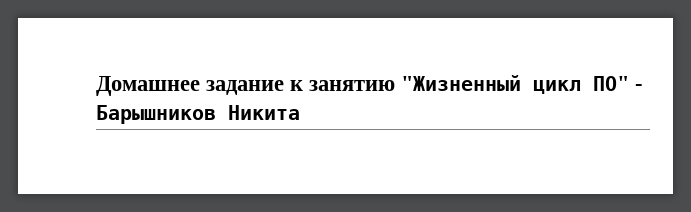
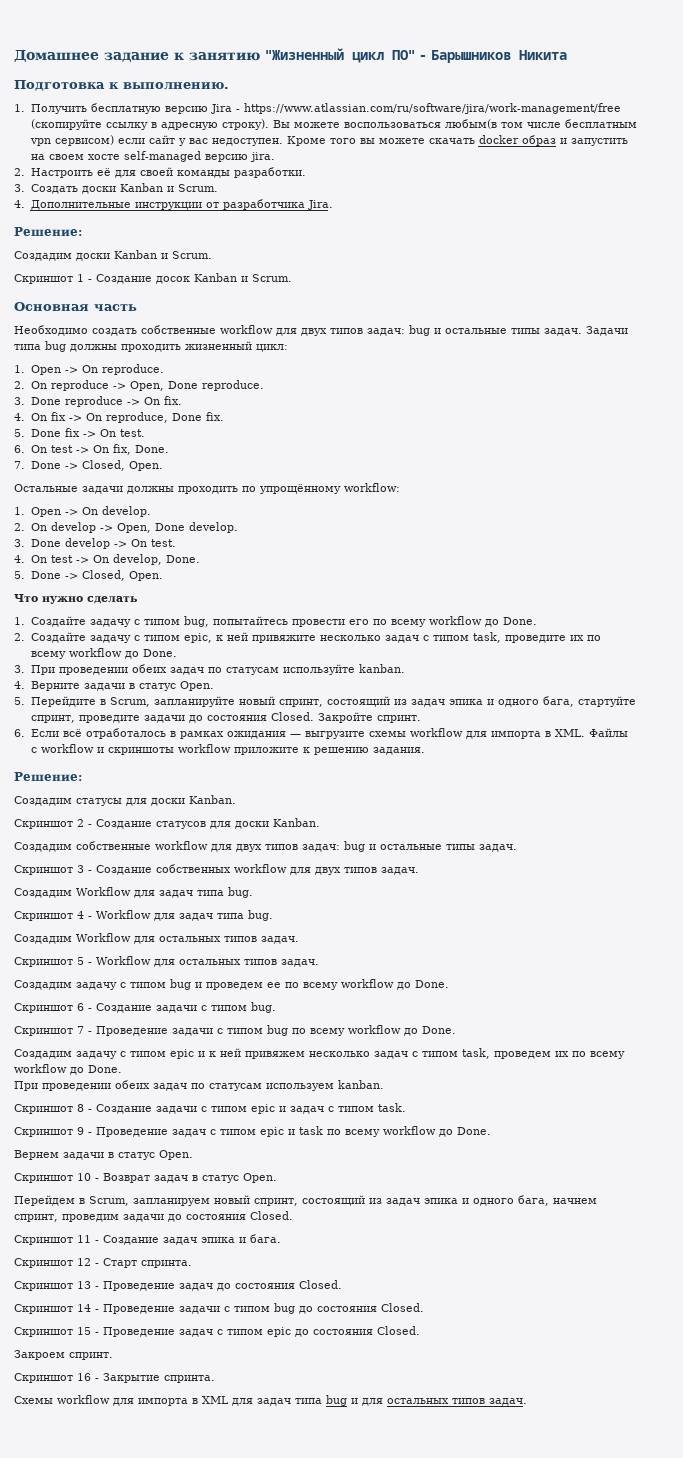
+ Подготовка к выполнению.
+ 1. Получить бесплатную версию Jira - https://www.atlassian.com/ru/software/jira/work-management/free (скопируйте ссылку в адресную строку). Вы можете воспользоваться любым(в том числе бесплатным vpn сервисом) если сайт у вас недоступен. Кроме того вы можете скачать docker образ и запустить на своем хосте self-managed версию jira.
+ 2. Настроить её для своей команды разработки.
+ 3. Создать доски Kanban и Scrum.
+ 4. Дополнительные инструкции от разработчика Jira.
+ Решение:
+ Создадим доски Kanban и Scrum.
+ Скриншот 1 - Создание досок Kanban и Scrum.
+ Основная часть
+ Необходимо создать собственные workflow для двух типов задач: bug и остальные типы задач. Задачи типа bug должны проходить жизненный цикл:
+ 1. Open -> On reproduce.
+ 2. On reproduce -> Open, Done reproduce.
+ 3. Done reproduce -> On fix.
+ 4. On fix -> On reproduce, Done fix.
+ 5. Done fix -> On test.
+ 6. On test -> On fix, Done.
+ 7. Done -> Closed, Open.
+ Остальные задачи должны проходить по упрощённому workflow:
+ 1. Open -> On develop.
+ 2. On develop -> Open, Done develop.
+ 3. Done develop -> On test.
+ 4. On test -> On develop, Done.
+ 5. Done -> Closed, Open.
+ Что нужно сделать
+ 1. Создайте задачу с типом bug, попытайтесь провести его по всему workflow до Done.
+ 2. Создайте задачу с типом epic, к ней привяжите несколько задач с типом task, проведите их по всему workflow до Done.
+ 3. При проведении обеих задач по статусам используйте kanban.
+ 4. Верните задачи в статус Open.
+ 5. Перейдите в Scrum, запланируйте новый спринт, состоящий из задач эпика и одного бага, стартуйте спринт, проведите задачи до состояния Closed. Закройте спринт.
+ 6. Если всё отработалось в рамках ожидания — выгрузите схемы workflow для импорта в XML. Файлы с workflow и скриншоты workflow приложите к решению задания.
+ Решение:
+ Создадим статусы для доски Kanban.
+ Скриншот 2 - Создание статусов для доски Kanban.
+ Создадим собственные workflow для двух типов задач: bug и остальные типы задач.
+ Скриншот 3 - Создание собственных workflow для двух типов задач.
+ Создадим Workflow для задач типа bug.
+ Скриншот 4 - Workflow для задач типа bug.
+ Создадим Workflow для остальных типов задач.
+ Скриншот 5 - Workflow для остальных типов задач.
+ Создадим задачу с типом bug и проведем ее по всему workflow до Done.
+ Скриншот 6 - Создание задачи с типом bug.
+ Скриншот 7 - Проведение задачи с типом bug по всему workflow до Done.
+ Создадим задачу с типом epic и к ней привяжем несколько задач с типом task, проведем их по всему workflow до Done.
+ При проведении обеих задач по статусам используем kanban.
+ Скриншот 8 - Создание задачи с типом epic и задач с типом task.
+ Скриншот 9 - Проведение задач с типом epic и task по всему workflow до Done.
+ Вернем задачи в статус Open.
+ Скриншот 10 - Возврат задач в статус Open.
+ Перейдем в Scrum, запланируем новый спринт, состоящий из задач эпика и одного бага, начнем спринт, проведим задачи до состояния Closed.
+ Скриншот 11 - Создание задач эпика и бага.
+ Скриншот 12 - Старт спринта.
+ Скриншот 13 - Проведение задач до состояния Closed.
+ Скриншот 14 - Проведение задачи с типом bug до состояния Closed.
+ Скриншот 15 - Проведение задач с типом epic до состояния Closed.
+ Закроем спринт.
+ Скриншот 16 - Закрытие спринта.
+ Схемы workflow для импорта в XML для задач типа bug и для остальных типов задач.

